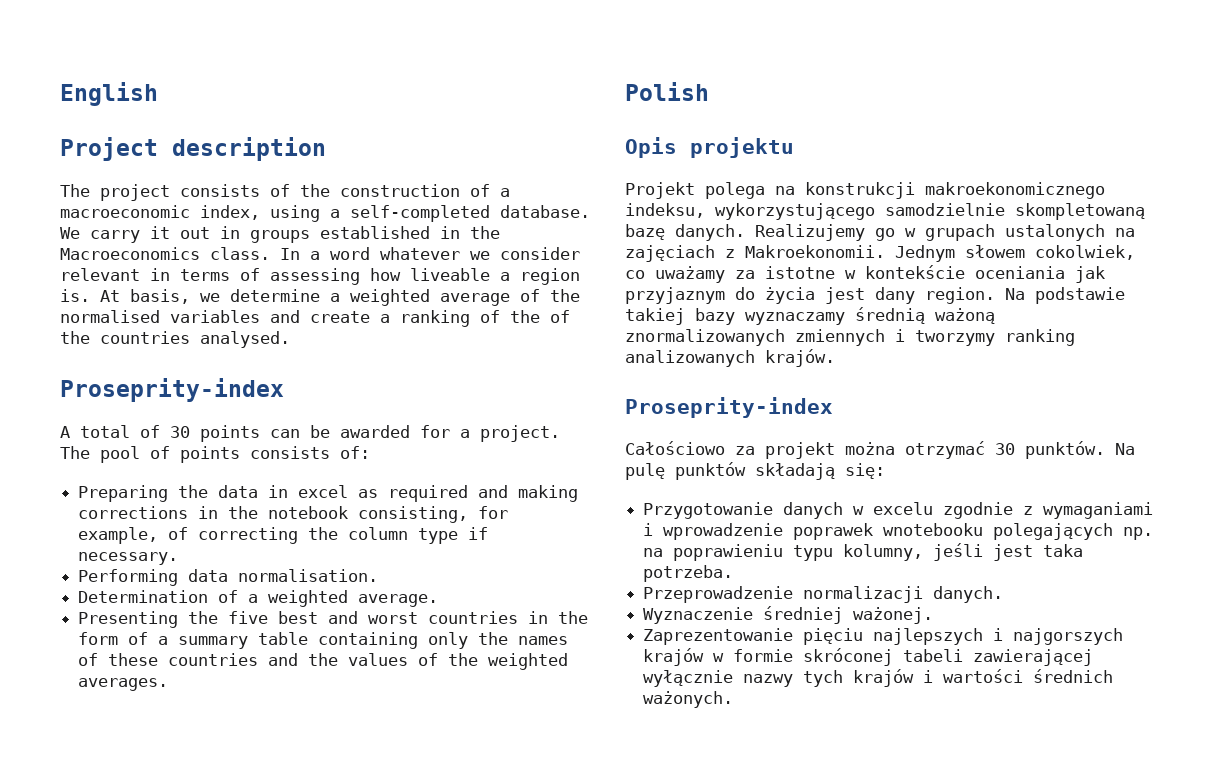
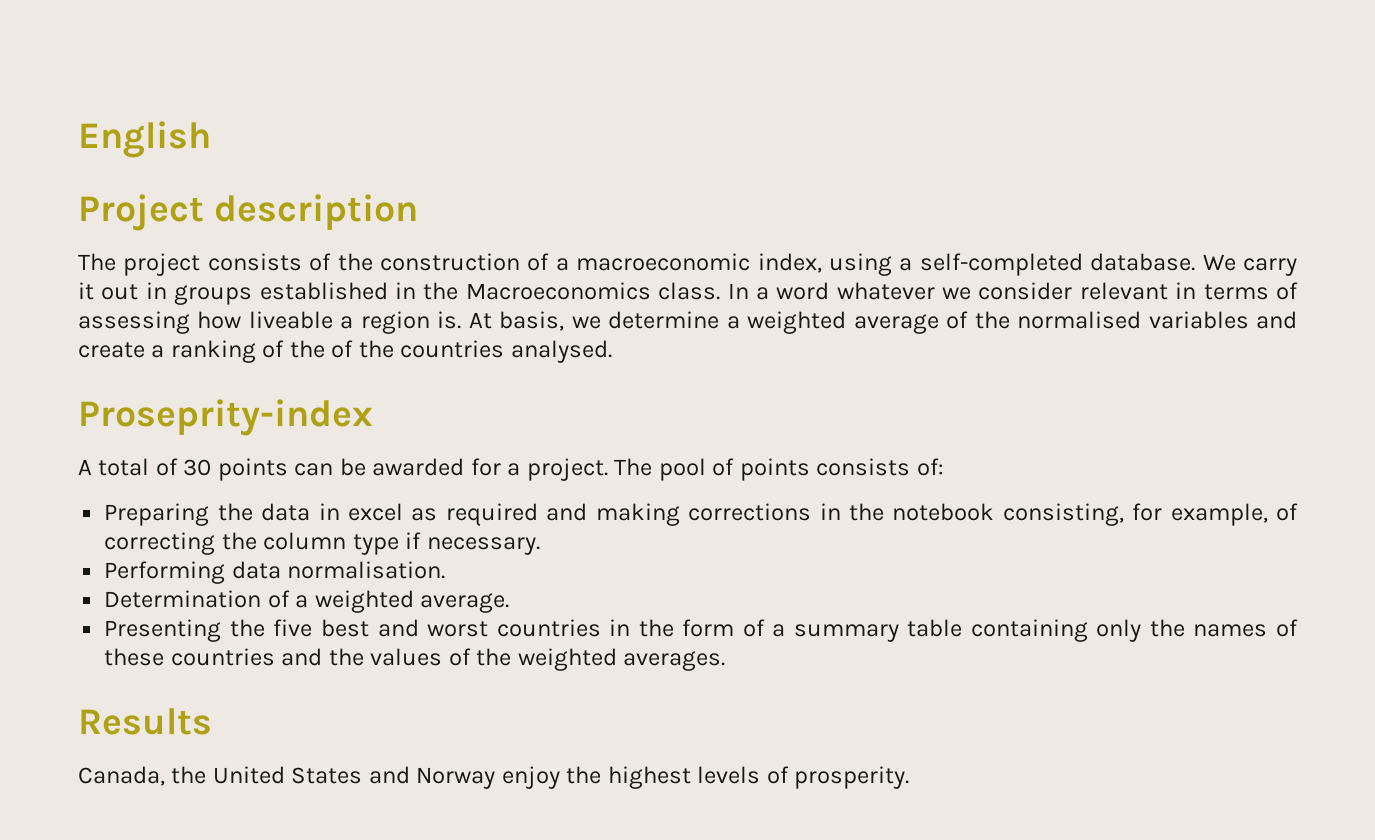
- Polish
- Opis projektu
- Projekt polega na konstrukcji makroekonomicznego indeksu, wykorzystującego samodzielnie skompletowaną bazę danych. Realizujemy go w grupach ustalonych na zajęciach z Makroekonomii. Jednym słowem cokolwiek, co uważamy za istotne w kontekście oceniania jak przyjaznym do życia jest dany region. Na podstawie takiej bazy wyznaczamy średnią ważoną znormalizowanych zmiennych i tworzymy ranking analizowanych krajów.
- Proseprity-index
- Całościowo za projekt można otrzymać 30 punktów. Na pulę punktów składają się:
- Przygotowanie danych w excelu zgodnie z wymaganiami i wprowadzenie poprawek wnotebooku polegających np. na poprawieniu typu kolumny, jeśli jest taka potrzeba.
- Przeprowadzenie normalizacji danych.
- Wyznaczenie średniej ważonej.
- Zaprezentowanie pięciu najlepszych i najgorszych krajów w formie skróconej tabeli zawierającej wyłącznie nazwy tych krajów i wartości średnich ważonych.
+ Results
+ Canada, the United States and Norway enjoy the highest levels of prosperity.

